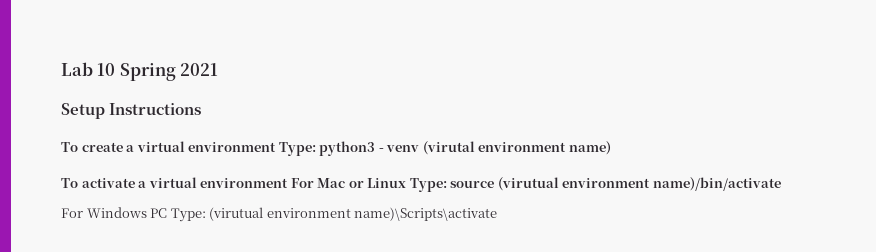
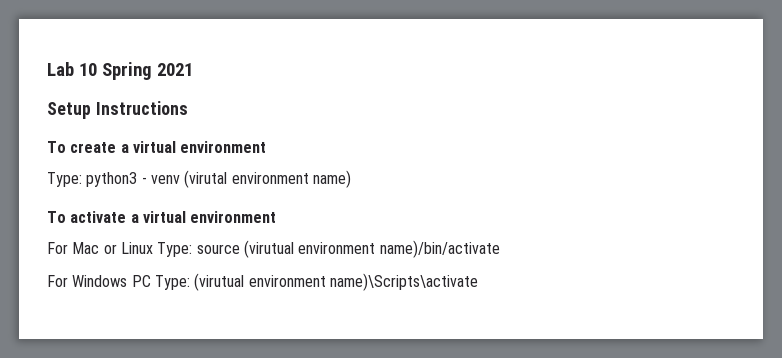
- To create a virtual environment Type: python3 - venv (virutal environment name)
+ To create a virtual environment
+ Type: python3 - venv (virutal environment name)
- To activate a virtual environment For Mac or Linux Type: source (virutual environment name)/bin/activate
+ To activate a virtual environment
+ For Mac or Linux Type: source (virutual environment name)/bin/activate

